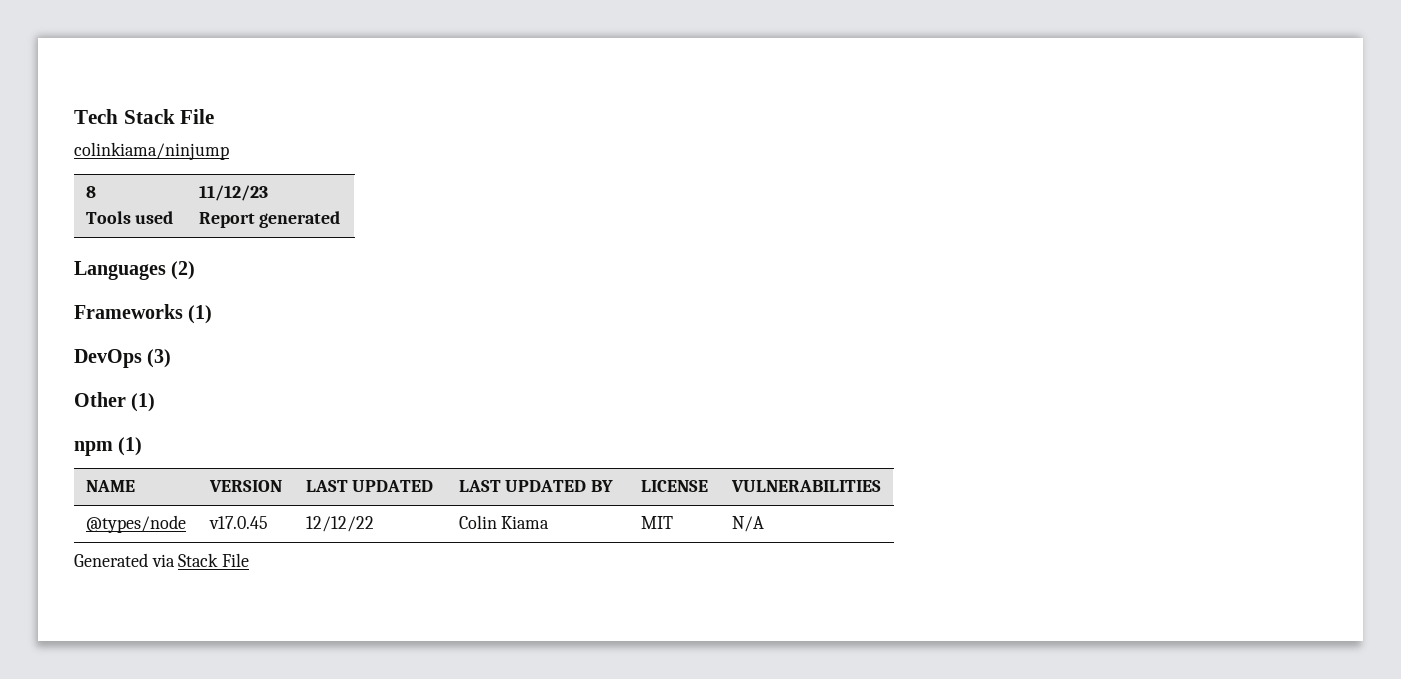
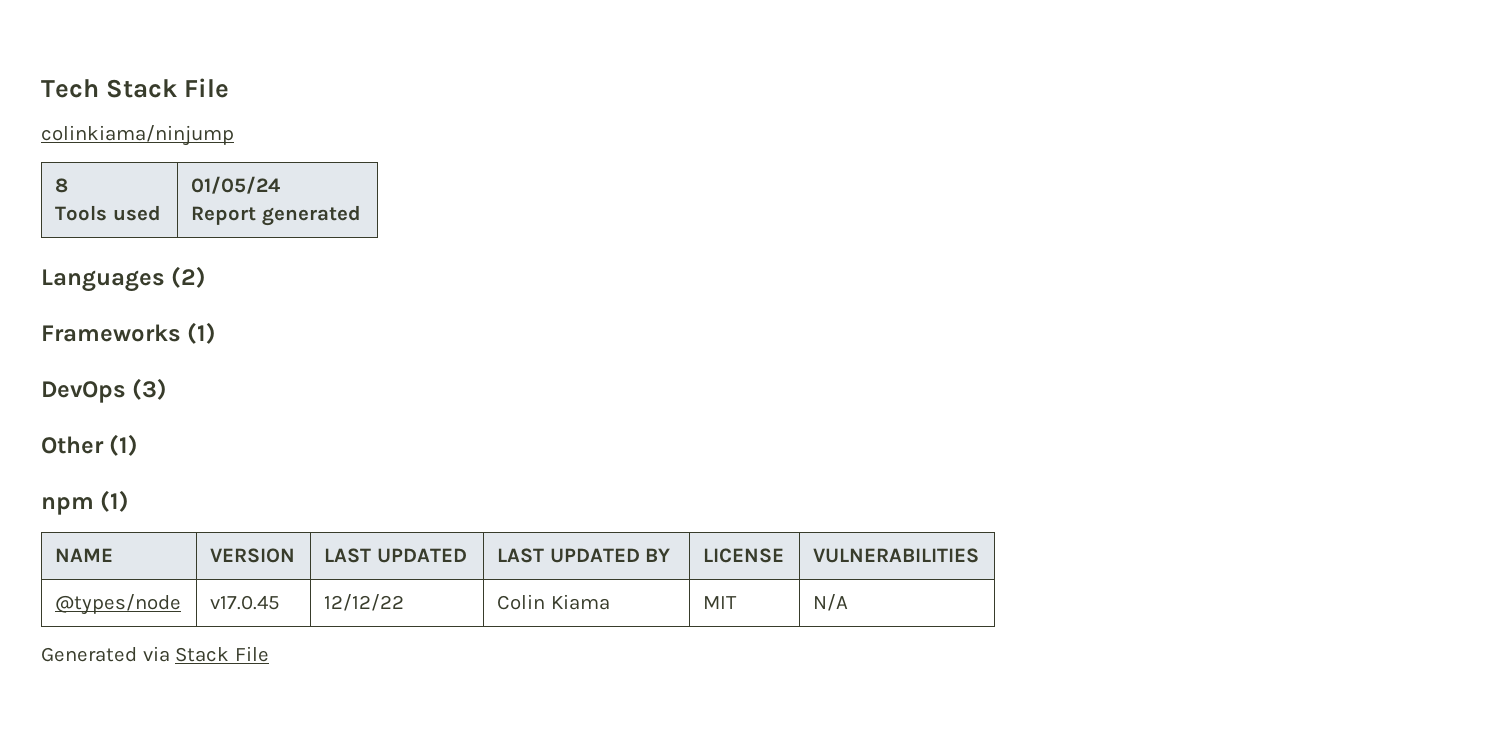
  8
- Tools used | 11/12/23
+ Tools used | 01/05/24

